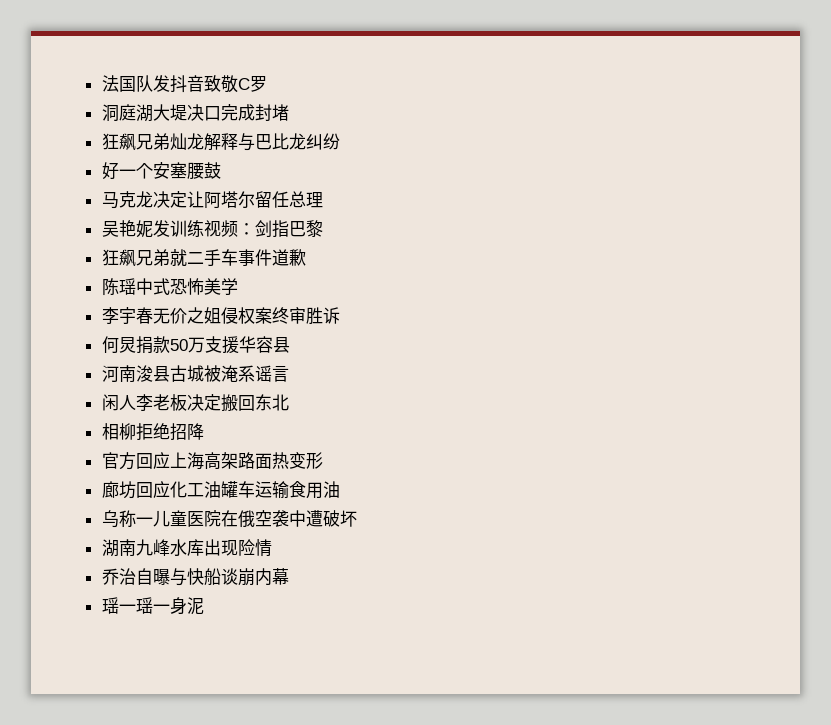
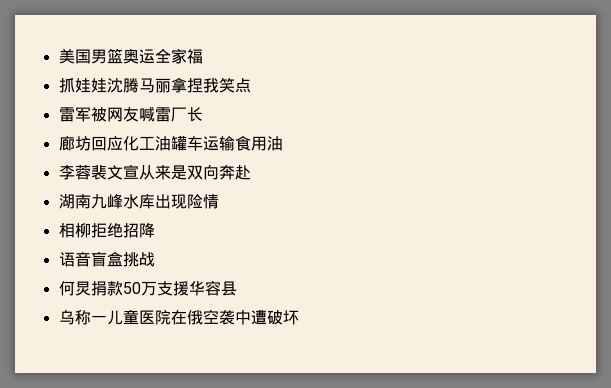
- 法国队发抖音致敬C罗
- 洞庭湖大堤决口完成封堵
- 狂飙兄弟灿龙解释与巴比龙纠纷
- 好一个安塞腰鼓
- 马克龙决定让阿塔尔留任总理
- 吴艳妮发训练视频：剑指巴黎
- 狂飙兄弟就二手车事件道歉
- 陈瑶中式恐怖美学
- 李宇春无价之姐侵权案终审胜诉
- 何炅捐款50万支援华容县
- 河南浚县古城被淹系谣言
- 闲人李老板决定搬回东北
- 相柳拒绝招降
- 官方回应上海高架路面热变形
+ 美国男篮奥运全家福
+ 抓娃娃沈腾马丽拿捏我笑点
+ 雷军被网友喊雷厂长
+ 李蓉裴文宣从来是双向奔赴
+ 湖南九峰水库出现险情
+ 相柳拒绝招降
+ 语音盲盒挑战
+ 何炅捐款50万支援华容县
- 湖南九峰水库出现险情
- 乔治自曝与快船谈崩内幕
- 瑶一瑶一身泥

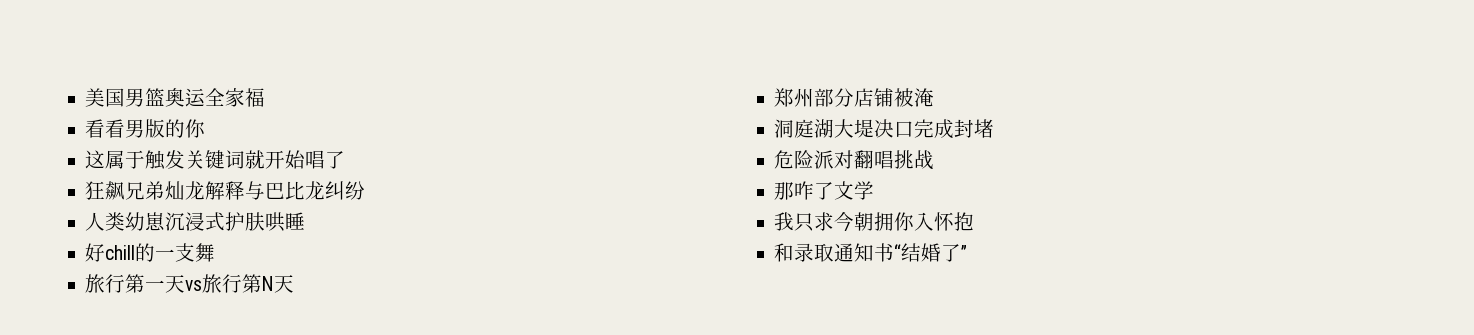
- 抓娃娃沈腾马丽拿捏我笑点
- 雷军被网友喊雷厂长
- 廊坊回应化工油罐车运输食用油
- 李蓉裴文宣从来是双向奔赴
- 湖南九峰水库出现险情
- 相柳拒绝招降
- 语音盲盒挑战
- 何炅捐款50万支援华容县
- 乌称一儿童医院在俄空袭中遭破坏
+ 看看男版的你
+ 这属于触发关键词就开始唱了
+ 狂飙兄弟灿龙解释与巴比龙纠纷
+ 人类幼崽沉浸式护肤哄睡
+ 好chill的一支舞
+ 旅行第一天vs旅行第N天
+ 郑州部分店铺被淹
+ 洞庭湖大堤决口完成封堵
+ 危险派对翻唱挑战
+ 那咋了文学
+ 我只求今朝拥你入怀抱
+ 和录取通知书“结婚了”

